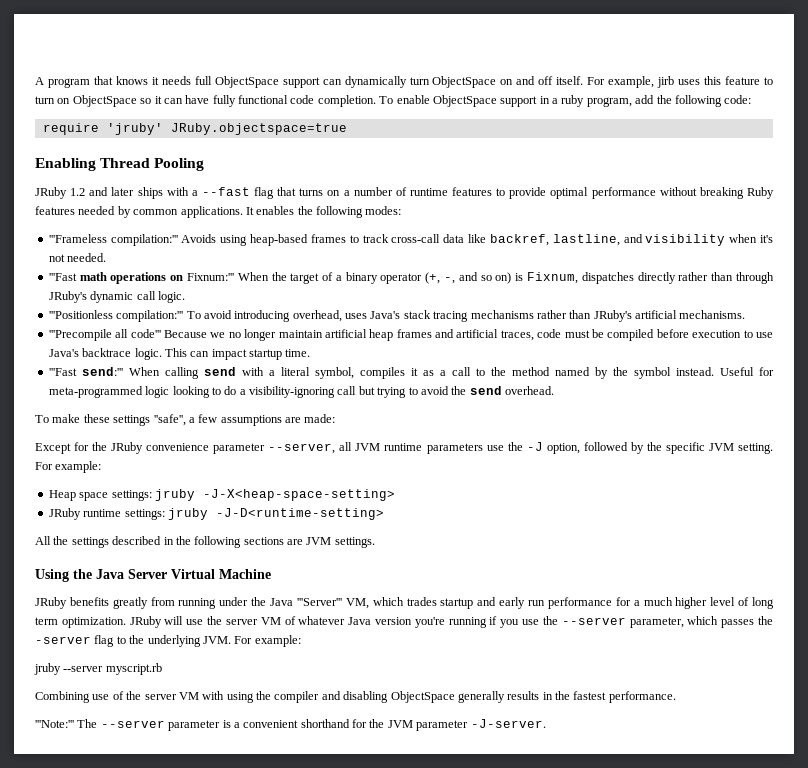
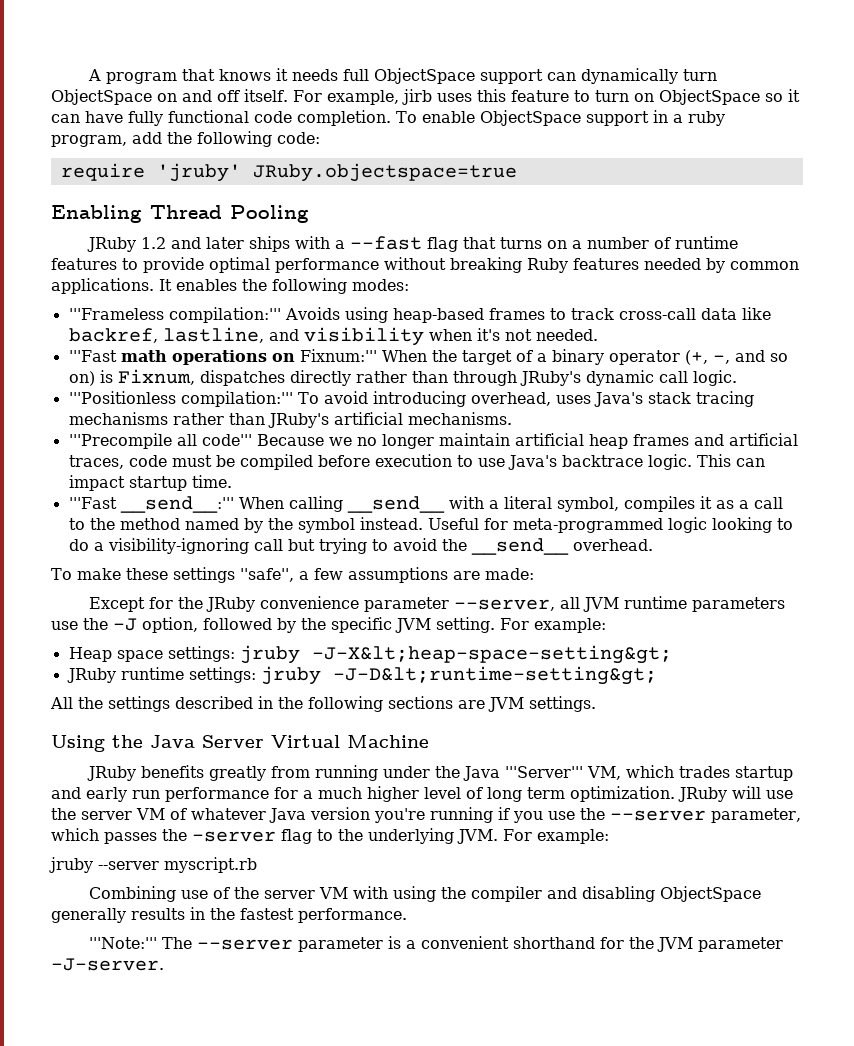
- '''Fast send:''' When calling send with a literal symbol, compiles it as a call to the method named by the symbol instead.
+ '''Fast __send__:''' When calling __send__ with a literal symbol, compiles it as a call to the method named by the symbol instead.
- Useful for meta-programmed logic looking to do a visibility-ignoring call but trying to avoid the send overhead.
+ Useful for meta-programmed logic looking to do a visibility-ignoring call but trying to avoid the __send__ overhead.
- Heap space settings: jruby -J-X<heap-space-setting>
+ Heap space settings: jruby -J-X&lt;heap-space-setting&gt;
- JRuby runtime settings: jruby -J-D<runtime-setting>
+ JRuby runtime settings: jruby -J-D&lt;runtime-setting&gt;

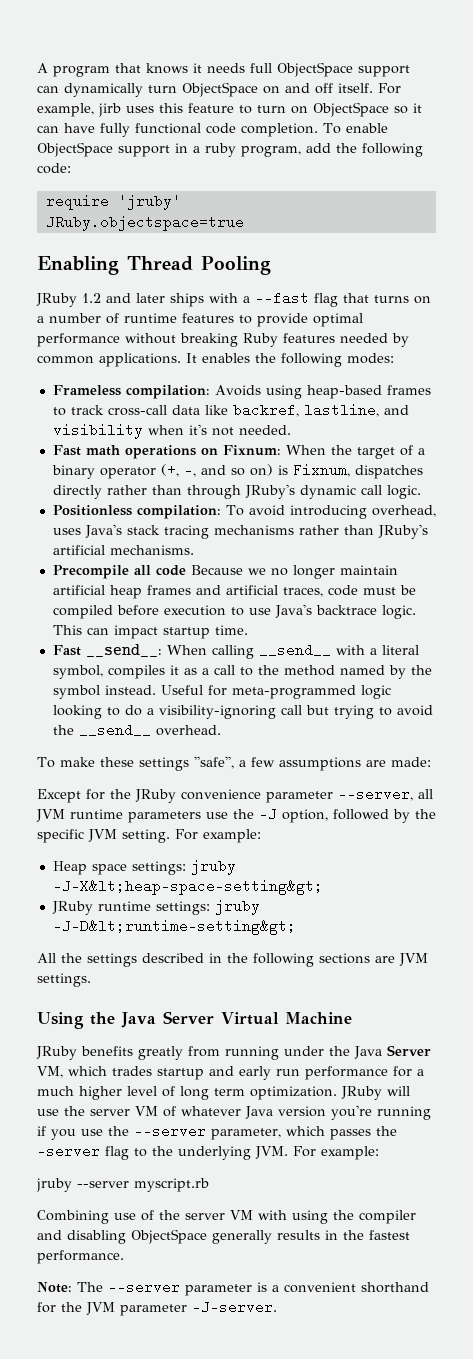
- require 'jruby' JRuby.objectspace=true
+ require 'jruby'
+ JRuby.objectspace=true
- '''Frameless compilation:''' Avoids using heap-based frames to track cross-call data like backref, lastline, and visibility when it's not needed.
+ Frameless compilation: Avoids using heap-based frames to track cross-call data like backref, lastline, and visibility when it's not needed.
- '''Fast math operations on Fixnum:''' When the target of a binary operator (+, -, and so on) is Fixnum, dispatches directly rather than through JRuby's dynamic call logic.
+ Fast math operations on Fixnum: When the target of a binary operator (+, -, and so on) is Fixnum, dispatches directly rather than through JRuby's dynamic call logic.
- '''Positionless compilation:''' To avoid introducing overhead, uses Java's stack tracing mechanisms rather than JRuby's artificial mechanisms.
+ Positionless compilation: To avoid introducing overhead, uses Java's stack tracing mechanisms rather than JRuby's artificial mechanisms.
- '''Precompile all code''' Because we no longer maintain artificial heap frames and artificial traces, code must be compiled before execution to use Java's backtrace logic.
+ Precompile all code Because we no longer maintain artificial heap frames and artificial traces, code must be compiled before execution to use Java's backtrace logic.
- '''Fast __send__:''' When calling __send__ with a literal symbol, compiles it as a call to the method named by the symbol instead.
+ Fast __send__: When calling __send__ with a literal symbol, compiles it as a call to the method named by the symbol instead.
- JRuby benefits greatly from running under the Java '''Server''' VM, which trades startup and early run performance for a much higher level of long term optimization.
+ JRuby benefits greatly from running under the Java Server VM, which trades startup and early run performance for a much higher level of long term optimization.
- '''Note:''' The --server parameter is a convenient shorthand for the JVM parameter -J-server.
+ Note: The --server parameter is a convenient shorthand for the JVM parameter -J-server.

